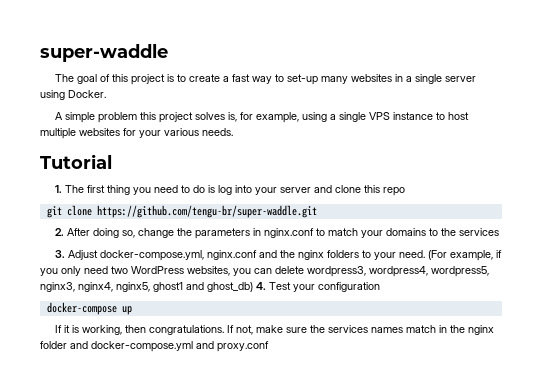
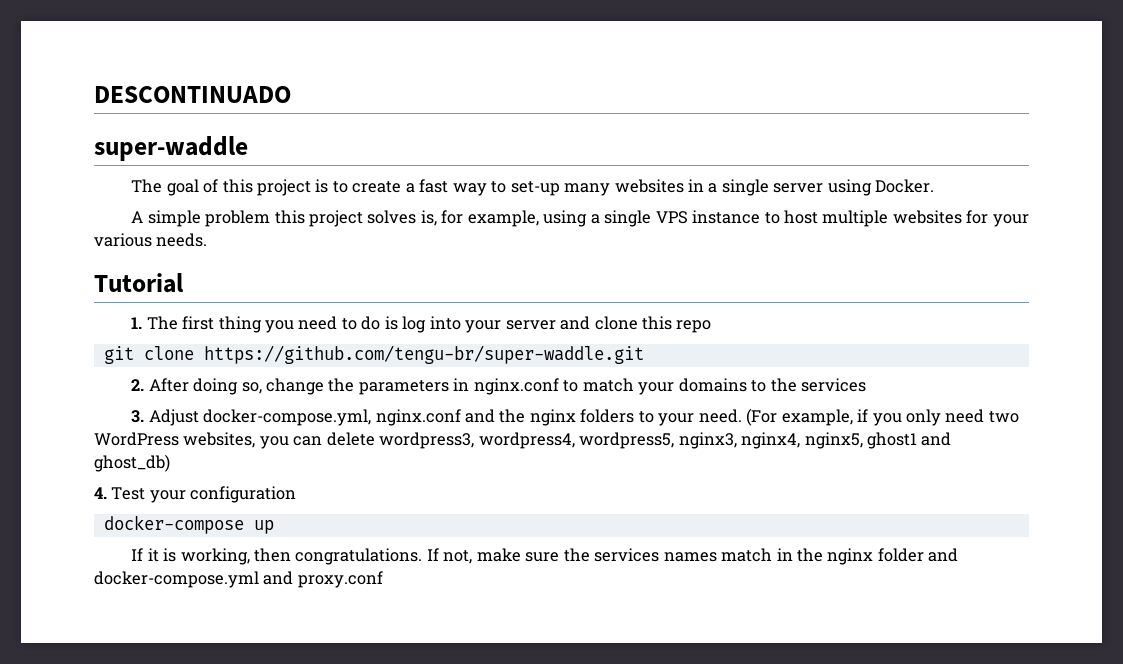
+ DESCONTINUADO
- (For example, if you only need two WordPress websites, you can delete wordpress3, wordpress4, wordpress5, nginx3, nginx4, nginx5, ghost1 and ghost_db) 4. Test your configuration
+ (For example, if you only need two WordPress websites, you can delete wordpress3, wordpress4, wordpress5, nginx3, nginx4, nginx5, ghost1 and ghost_db)
+ 4. Test your configuration

